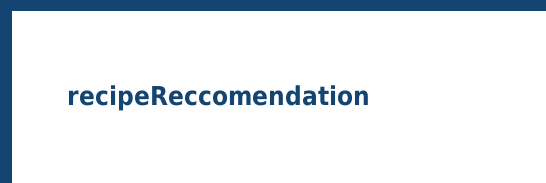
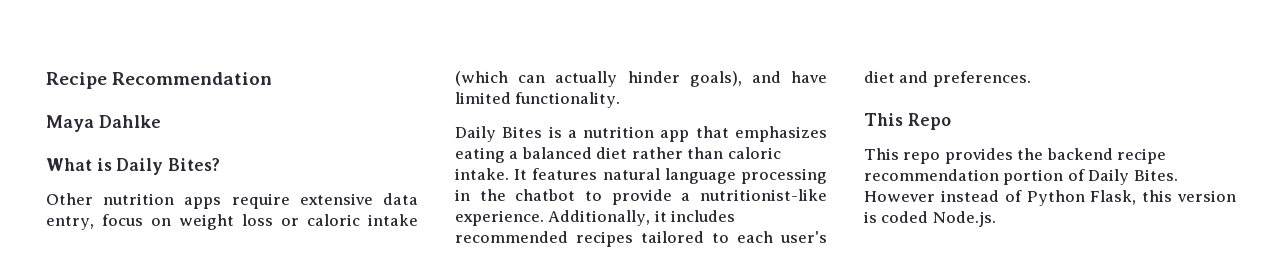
- recipeReccomendation
+ Recipe Recommendation
+ Maya Dahlke
+ What is Daily Bites?
+ Other nutrition apps require extensive data entry, focus on weight loss or caloric intake (which can actually hinder goals), and have limited functionality.
+ Daily Bites is a nutrition app that emphasizes eating a balanced diet rather than caloric intake. It features natural language processing in the chatbot to provide a nutritionist-like experience. Additionally, it includes recommended recipes tailored to each user's diet and preferences.
+ This Repo
+ This repo provides the backend recipe recommendation portion of Daily Bites. However instead of Python Flask, this version is coded Node.js.

